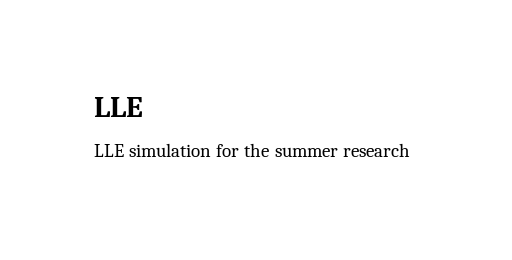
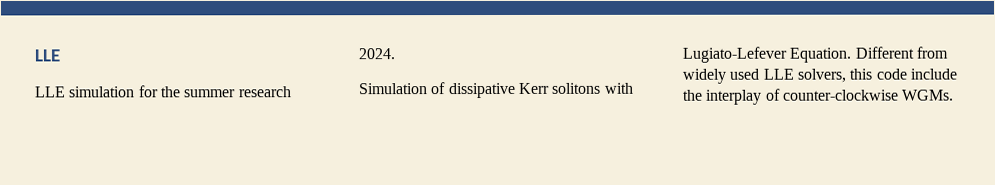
- LLE simulation for the summer research
+ LLE simulation for the summer research 2024.
+ Simulation of dissipative Kerr solitons with Lugiato-Lefever Equation. Different from widely used LLE solvers, this code include the interplay of counter-clockwise WGMs.

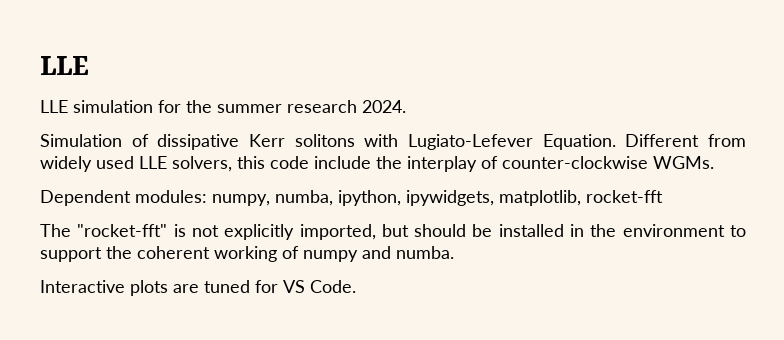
+ Dependent modules: numpy, numba, ipython, ipywidgets, matplotlib, rocket-fft
+ The "rocket-fft" is not explicitly imported, but should be installed in the environment to support the coherent working of numpy and numba.
+ Interactive plots are tuned for VS Code.

